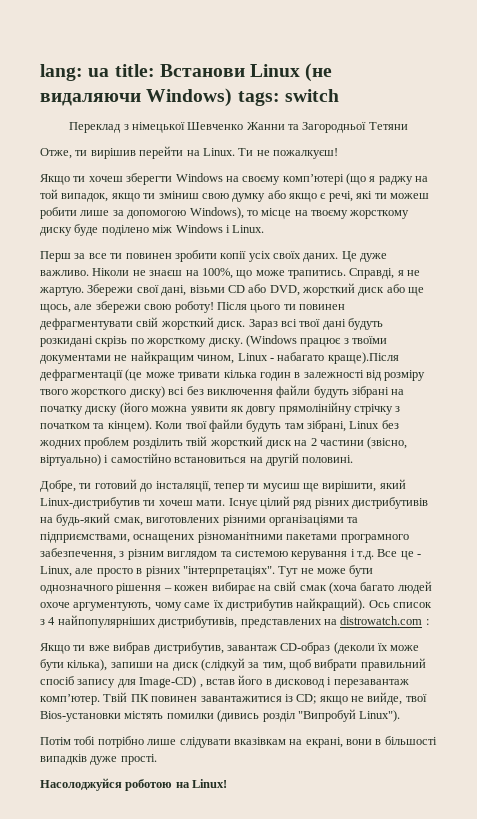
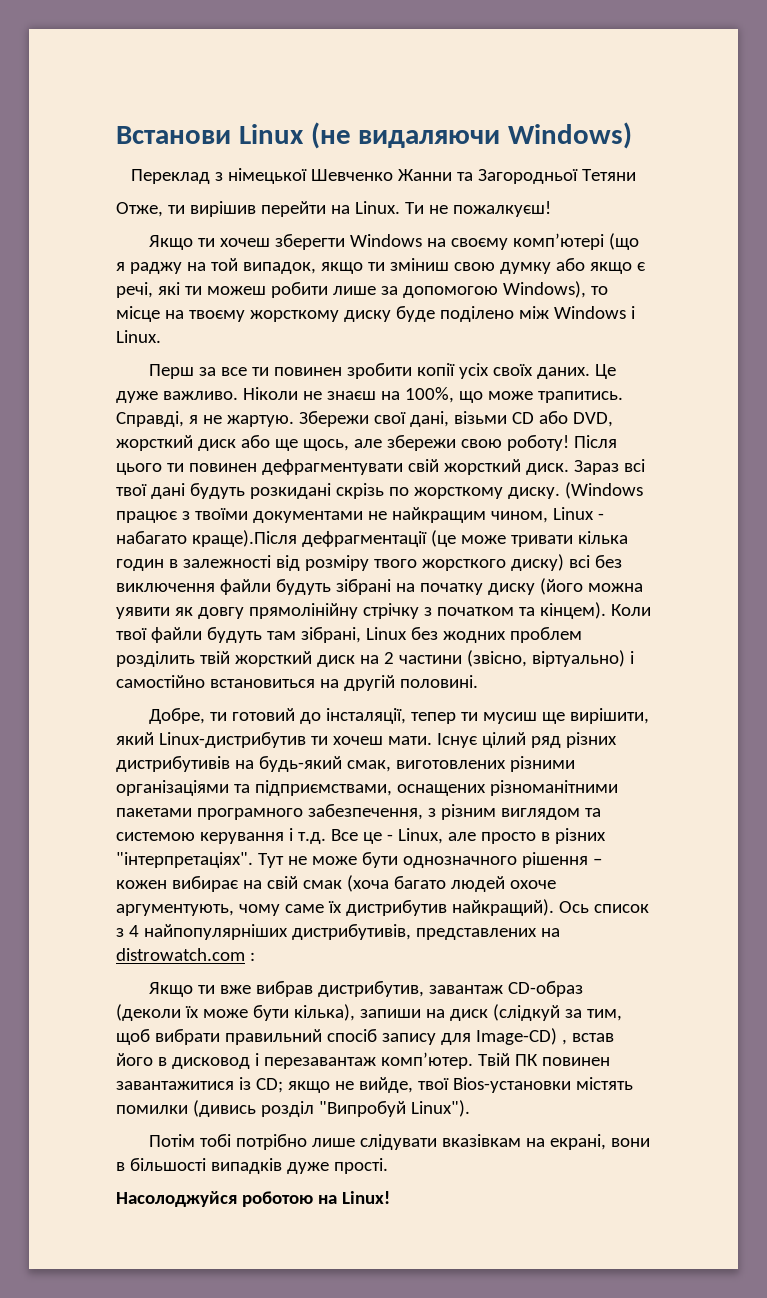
- lang: ua title: Встанови Linux (не видаляючи Windows) tags: switch
+ Встанови Linux (не видаляючи Windows)

